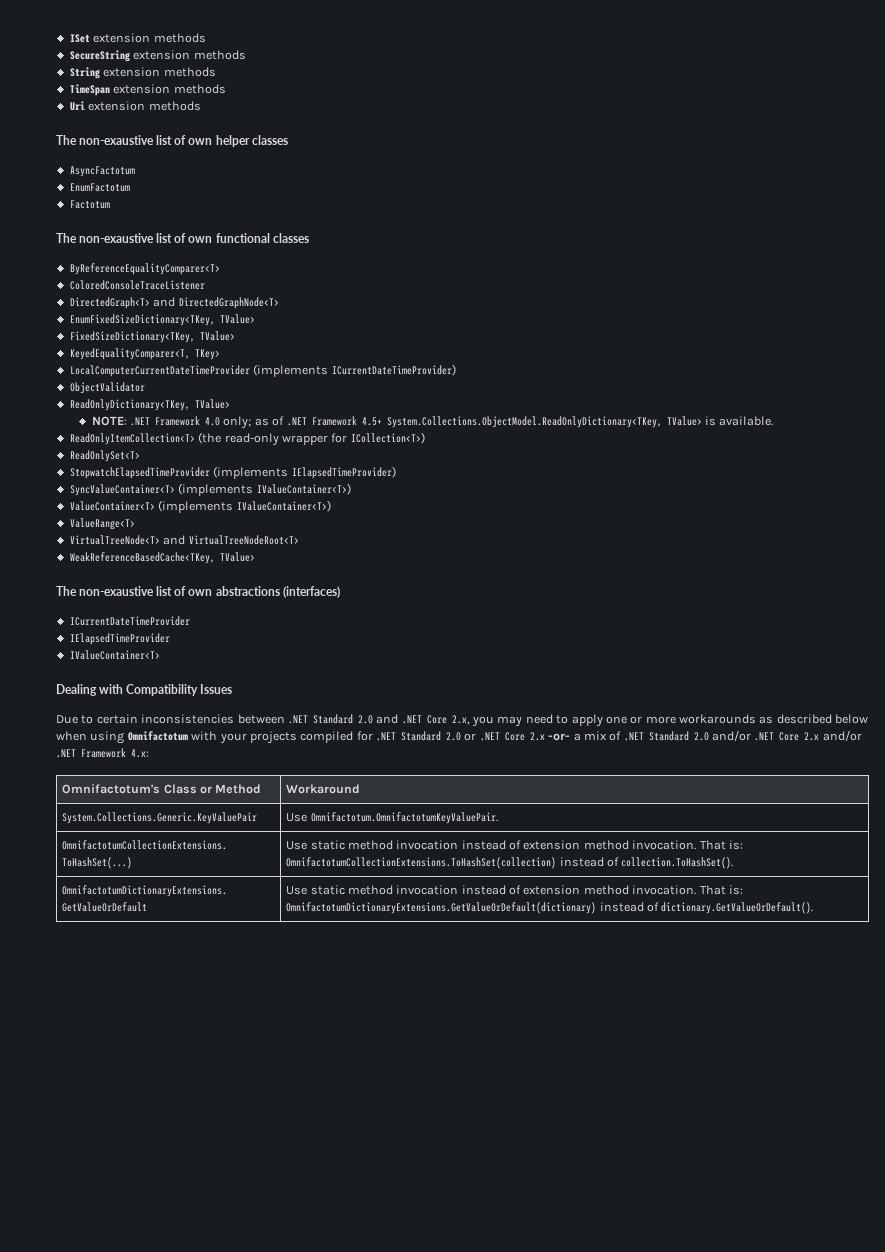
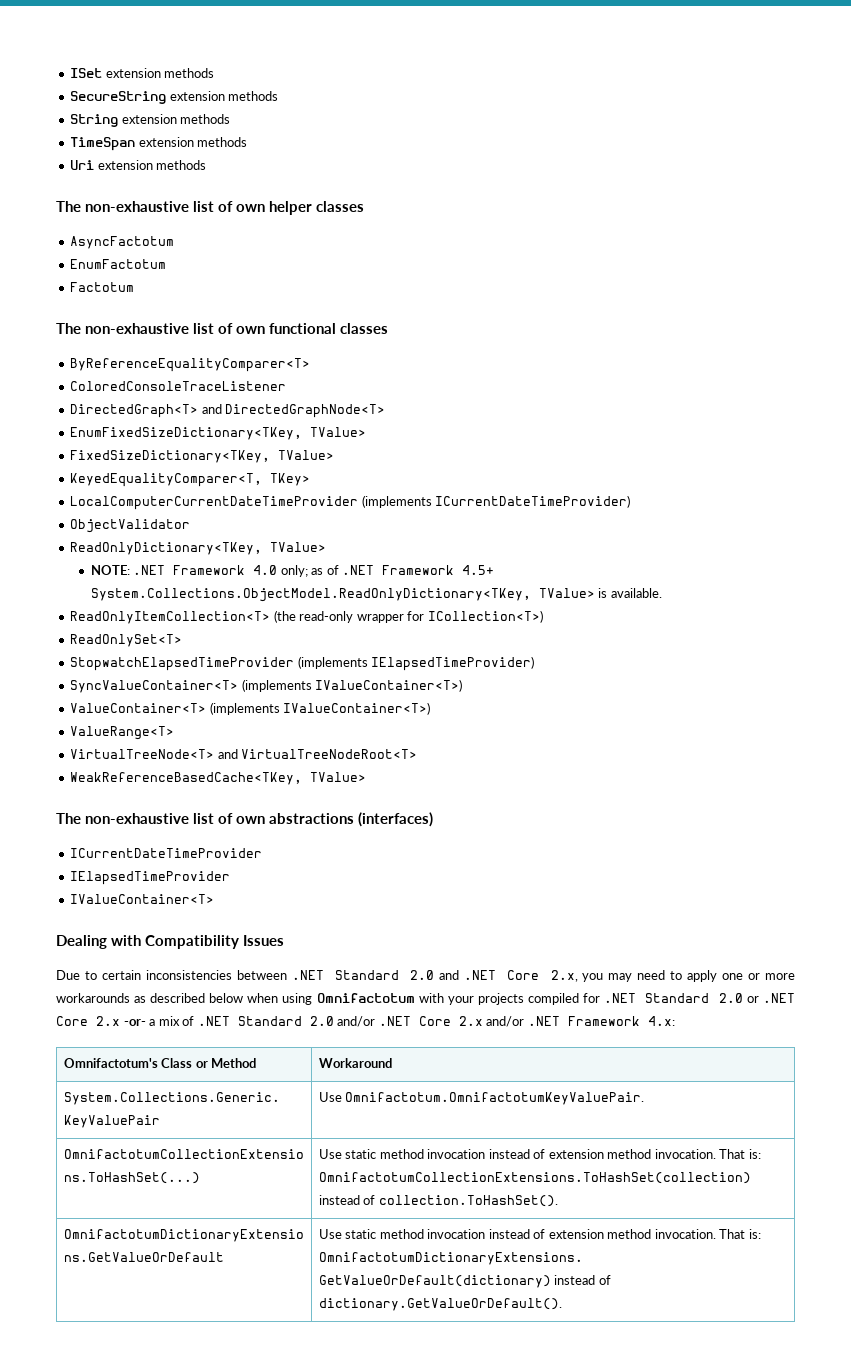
- The non-exaustive list of own helper classes
+ The non-exhaustive list of own helper classes
- The non-exaustive list of own functional classes
+ The non-exhaustive list of own functional classes
- The non-exaustive list of own abstractions (interfaces)
+ The non-exhaustive list of own abstractions (interfaces)

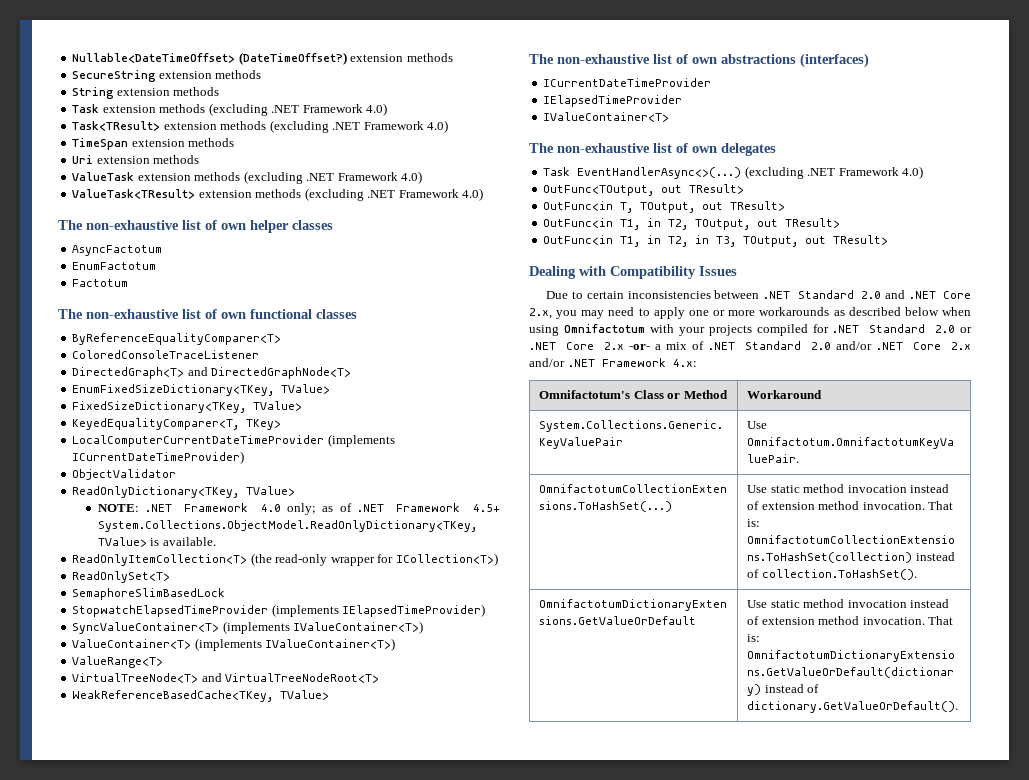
- ISet extension methods
+ Nullable<DateTimeOffset> (DateTimeOffset?) extension methods
+ Task extension methods (excluding .NET Framework 4.0)
+ Task<TResult> extension methods (excluding .NET Framework 4.0)
+ ValueTask extension methods (excluding .NET Framework 4.0)
+ ValueTask<TResult> extension methods (excluding .NET Framework 4.0)
+ SemaphoreSlimBasedLock
+ The non-exhaustive list of own delegates
+ Task EventHandlerAsync<>(...) (excluding .NET Framework 4.0)
+ OutFunc<TOutput, out TResult>
+ OutFunc<in T, TOutput, out TResult>
+ OutFunc<in T1, in T2, TOutput, out TResult>
+ OutFunc<in T1, in T2, in T3, TOutput, out TResult>

